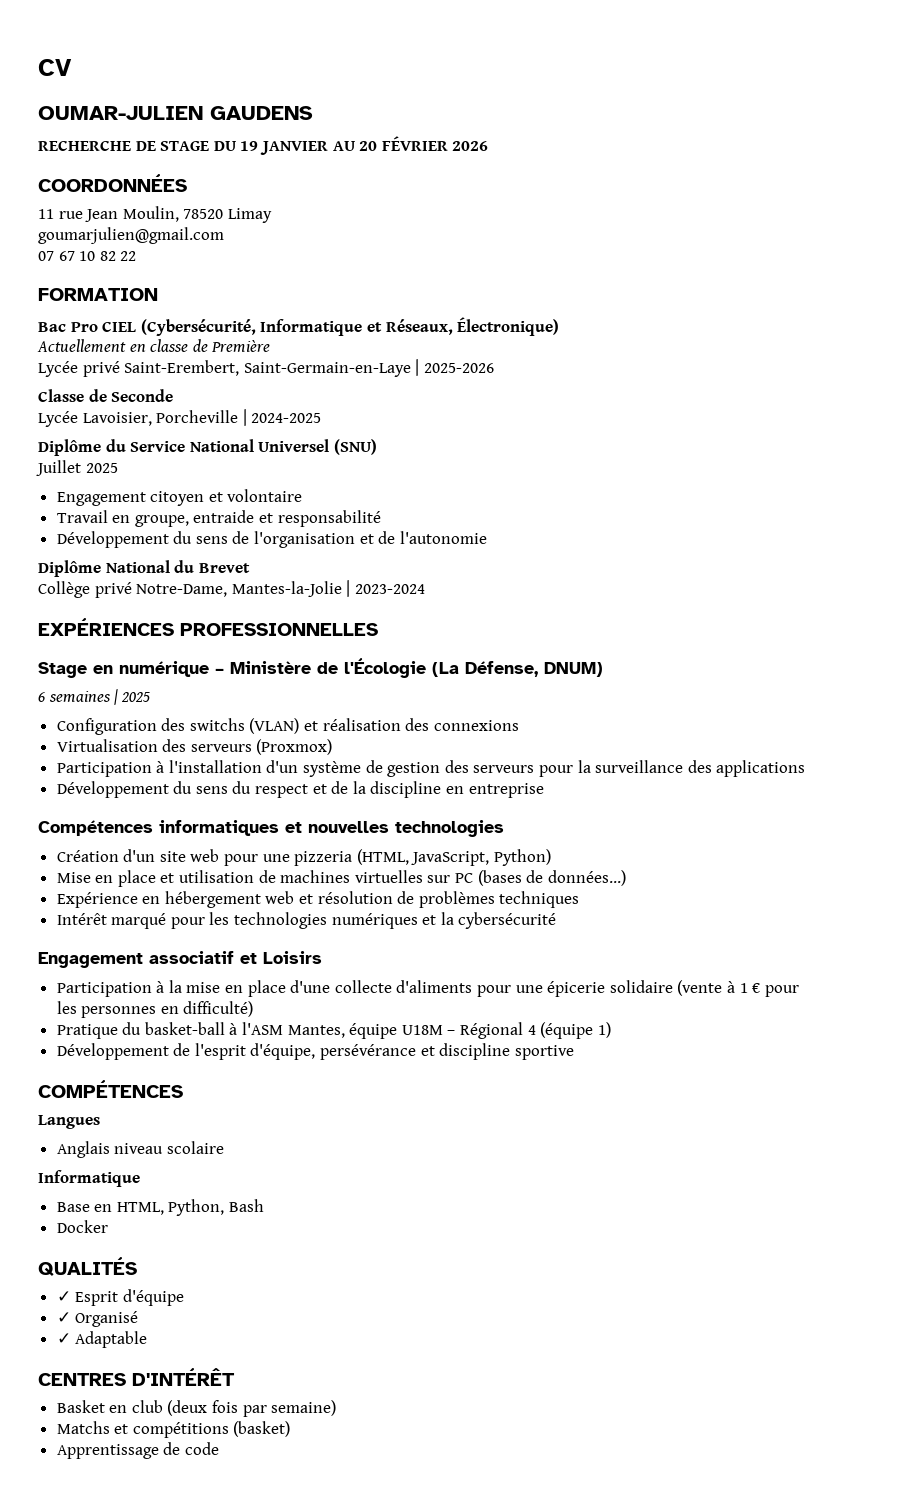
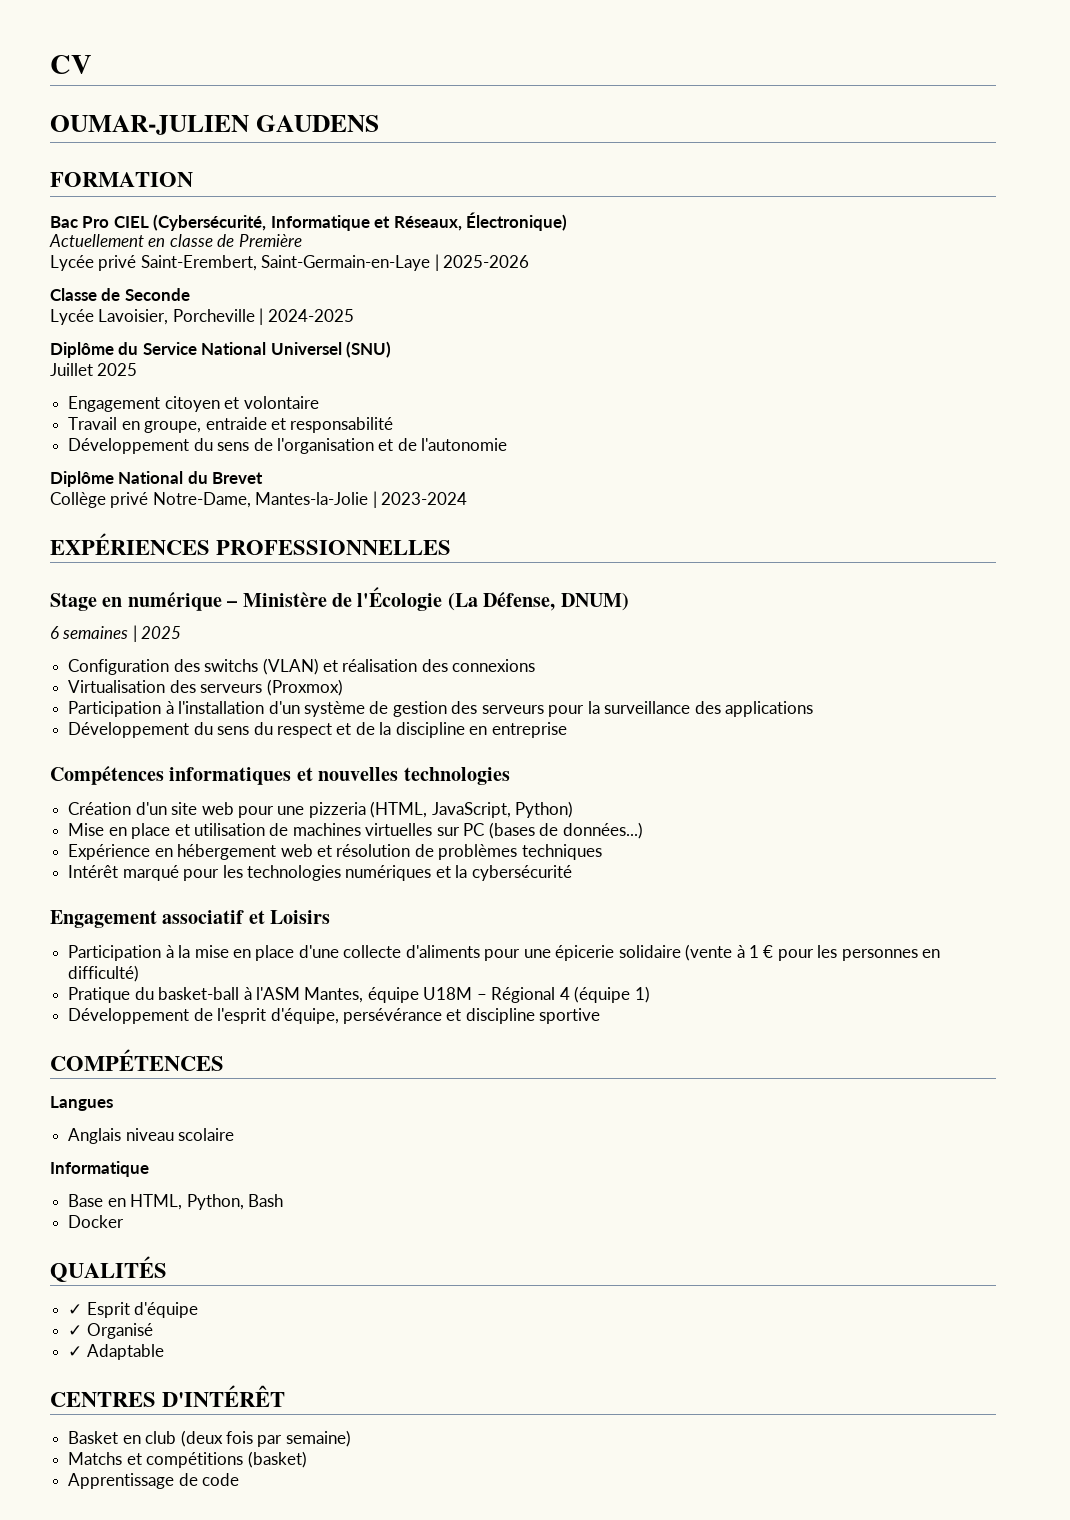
- RECHERCHE DE STAGE DU 19 JANVIER AU 20 FÉVRIER 2026
- COORDONNÉES
- 11 rue Jean Moulin, 78520 Limay
- goumarjulien@gmail.com
- 07 67 10 82 22

